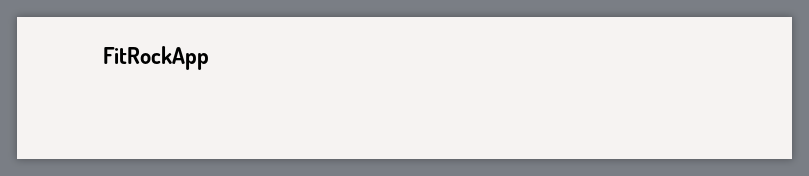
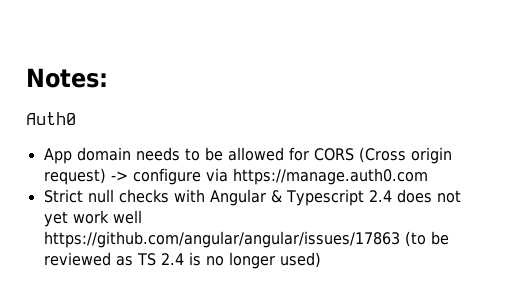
- FitRockApp
+ Notes:
+ Auth0
+ App domain needs to be allowed for CORS (Cross origin request) -> configure via https://manage.auth0.com
+ Strict null checks with Angular & Typescript 2.4 does not yet work well https://github.com/angular/angular/issues/17863 (to be reviewed as TS 2.4 is no longer used)

